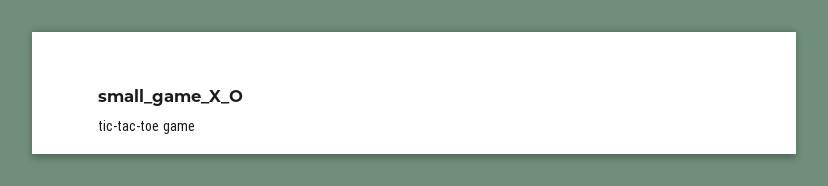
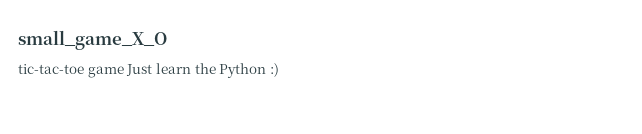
- tic-tac-toe game
+ tic-tac-toe game Just learn the Python :)

